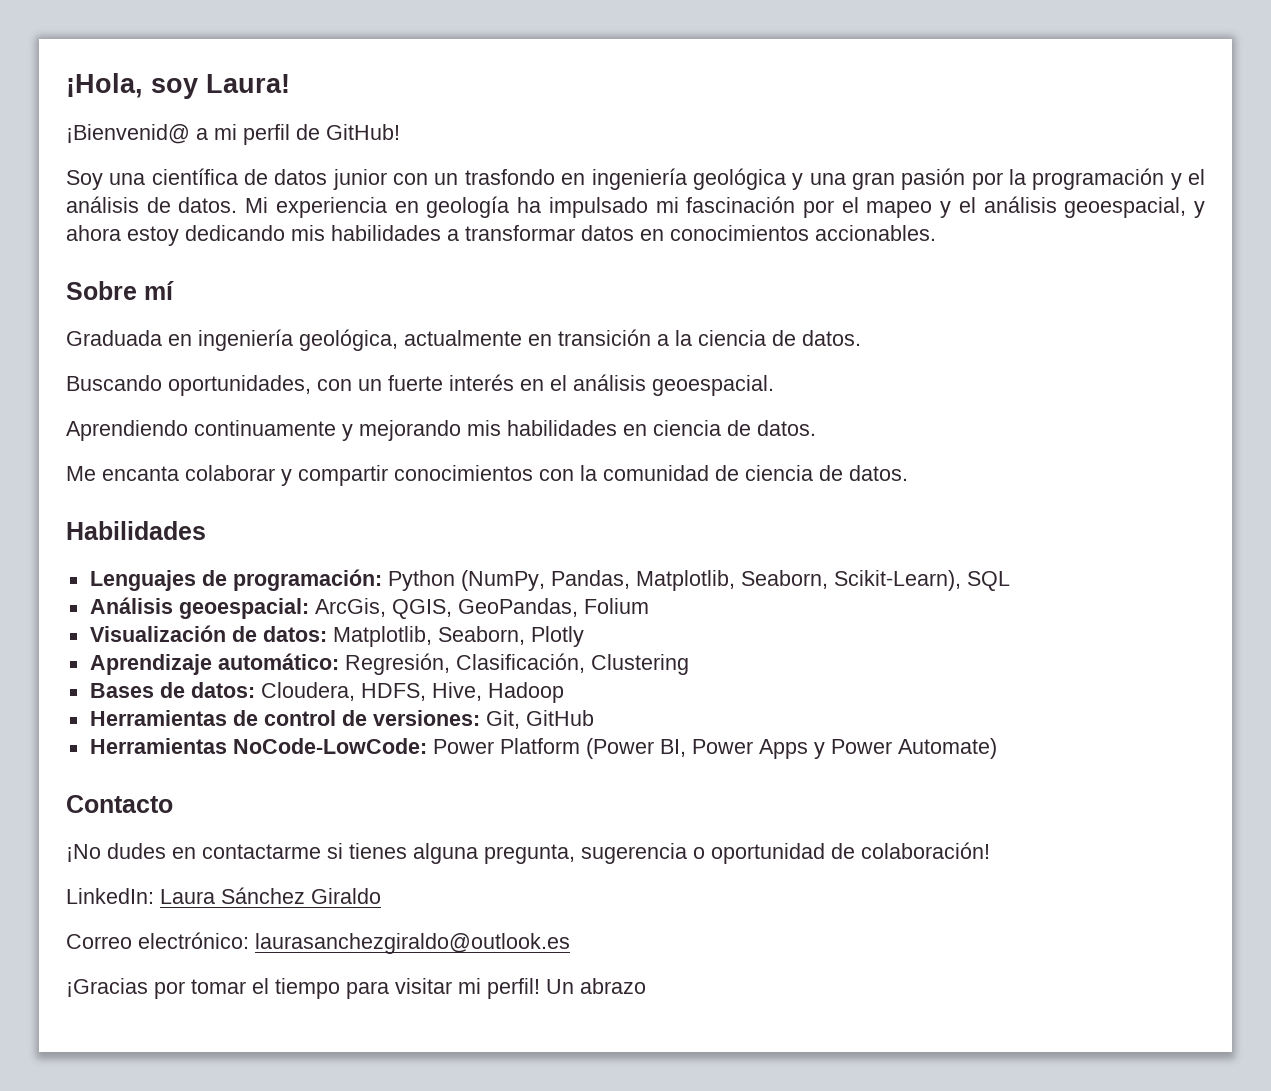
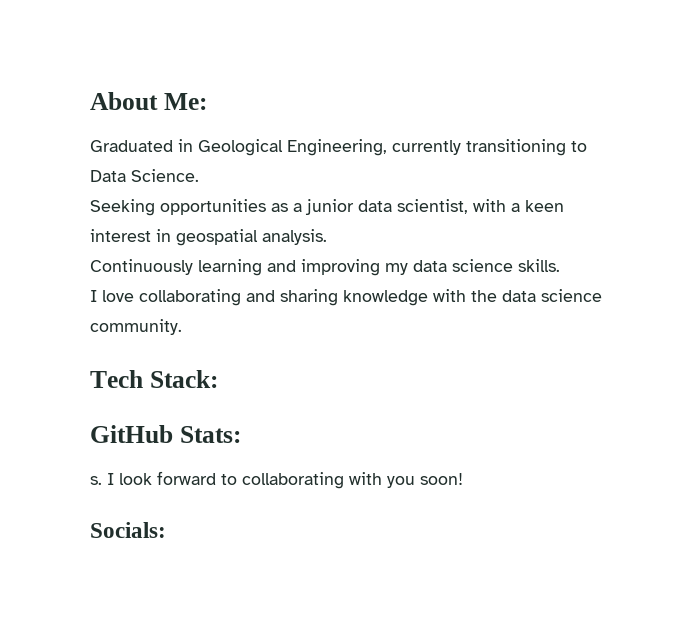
- ¡Hola, soy Laura!
- ¡Bienvenid@ a mi perfil de GitHub!
- Soy una científica de datos junior con un trasfondo en ingeniería geológica y una gran pasión por la programación y el análisis de datos. Mi experiencia en geología ha impulsado mi fascinación por el mapeo y el análisis geoespacial, y ahora estoy dedicando mis habilidades a transformar datos en conocimientos accionables.
- Sobre mí
- Graduada en ingeniería geológica, actualmente en transición a la ciencia de datos.
- Buscando oportunidades, con un fuerte interés en el análisis geoespacial.
- Aprendiendo continuamente y mejorando mis habilidades en ciencia de datos.
- Me encanta colaborar y compartir conocimientos con la comunidad de ciencia de datos.
- Habilidades
- Lenguajes de programación: Python (NumPy, Pandas, Matplotlib, Seaborn, Scikit-Learn), SQL
- Análisis geoespacial: ArcGis, QGIS, GeoPandas, Folium
- Visualización de datos: Matplotlib, Seaborn, Plotly
- Aprendizaje automático: Regresión, Clasificación, Clustering
- Bases de datos: Cloudera, HDFS, Hive, Hadoop
- Herramientas de control de versiones: Git, GitHub
- Herramientas NoCode-LowCode: Power Platform (Power BI, Power Apps y Power Automate)
- Contacto
- ¡No dudes en contactarme si tienes alguna pregunta, sugerencia o oportunidad de colaboración!
- LinkedIn: Laura Sánchez Giraldo
- Correo electrónico: laurasanchezgiraldo@outlook.es
- ¡Gracias por tomar el tiempo para visitar mi perfil! Un abrazo
+ About Me:
+ Graduated in Geological Engineering, currently transitioning to Data Science.
+ Seeking opportunities as a junior data scientist, with a keen interest in geospatial analysis.
+ Continuously learning and improving my data science skills.
+ I love collaborating and sharing knowledge with the data science community.
+ Tech Stack:
+ GitHub Stats:
+ s. I look forward to collaborating with you soon!
+ Socials:

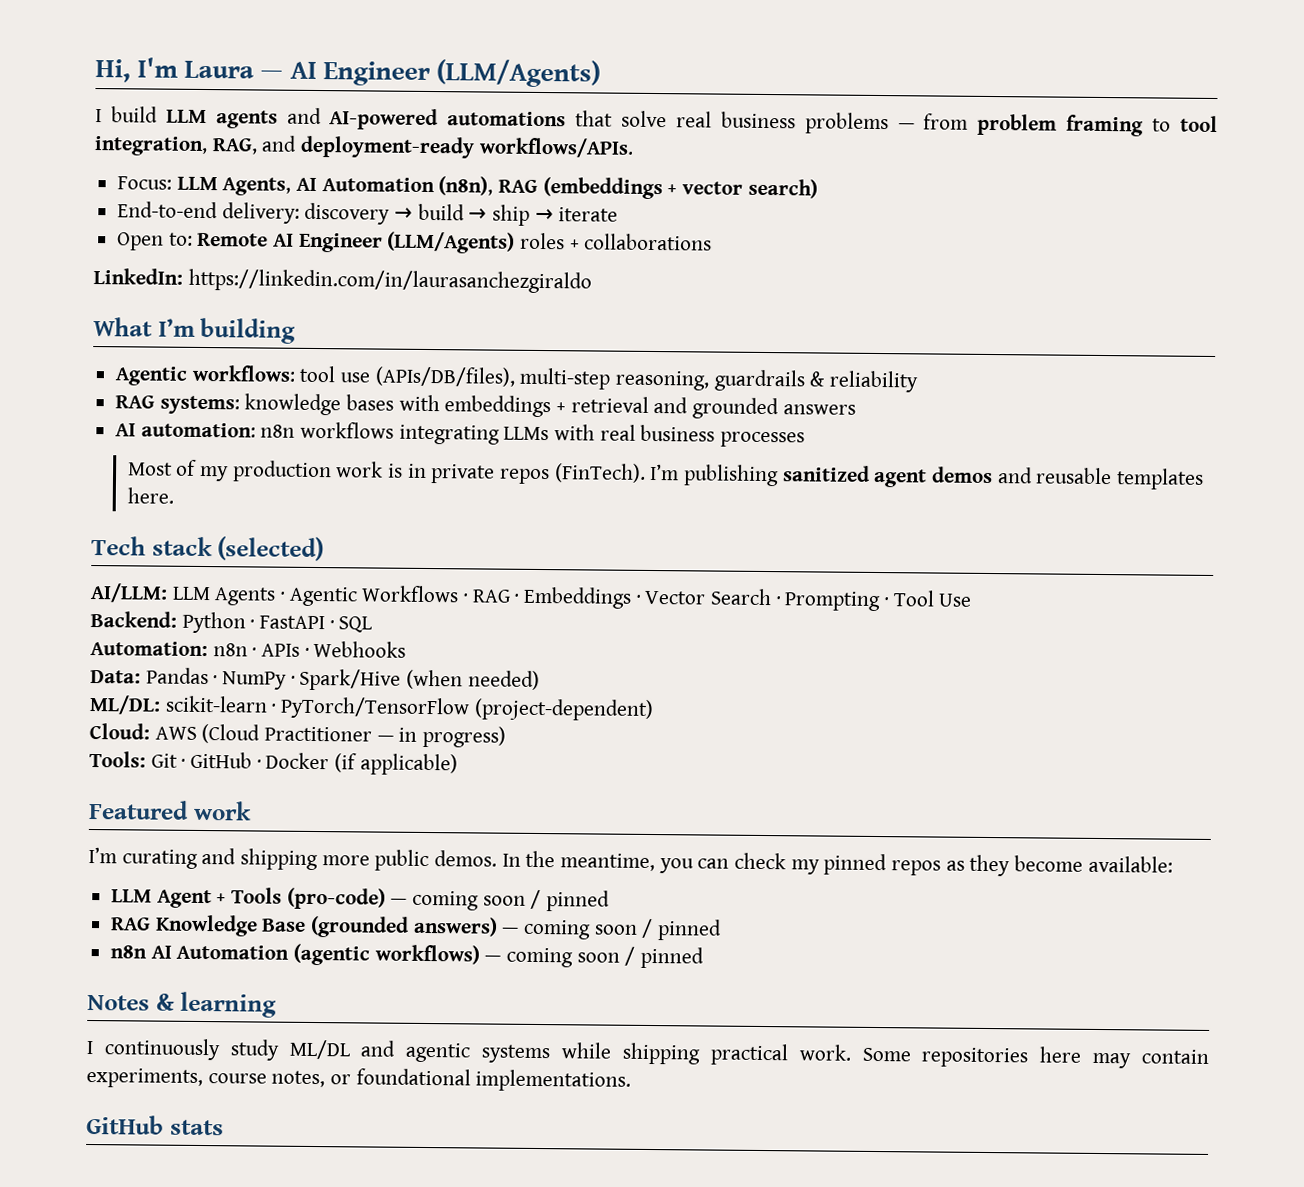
- About Me:
- Graduated in Geological Engineering, currently transitioning to Data Science.
- Seeking opportunities as a junior data scientist, with a keen interest in geospatial analysis.
- Continuously learning and improving my data science skills.
- I love collaborating and sharing knowledge with the data science community.
- Tech Stack:
- GitHub Stats:
- s. I look forward to collaborating with you soon!
- Socials:
+ Hi, I'm Laura — AI Engineer (LLM/Agents)
+ I build LLM agents and AI-powered automations that solve real business problems — from problem framing to tool integration, RAG, and deployment-ready workflows/APIs.
+ Focus: LLM Agents, AI Automation (n8n), RAG (embeddings + vector search)
+ End-to-end delivery: discovery → build → ship → iterate
+ Open to: Remote AI Engineer (LLM/Agents) roles + collaborations
+ LinkedIn: https://linkedin.com/in/laurasanchezgiraldo
+ What I’m building
+ Agentic workflows: tool use (APIs/DB/files), multi-step reasoning, guardrails & reliability
+ RAG systems: knowledge bases with embeddings + retrieval and grounded answers
+ AI automation: n8n workflows integrating LLMs with real business processes
+ Most of my production work is in private repos (FinTech). I’m publishing sanitized agent demos and reusable templates here.
+ Tech stack (selected)
+ AI/LLM: LLM Agents · Agentic Workflows · RAG · Embeddings · Vector Search · Prompting · Tool Use
+ Backend: Python · FastAPI · SQL
+ Automation: n8n · APIs · Webhooks
+ Data: Pandas · NumPy · Spark/Hive (when needed)
+ ML/DL: scikit-learn · PyTorch/TensorFlow (project-dependent)
+ Cloud: AWS (Cloud Practitioner — in progress)
+ Tools: Git · GitHub · Docker (if applicable)
+ Featured work
+ I’m curating and shipping more public demos. In the meantime, you can check my pinned repos as they become available:
+ LLM Agent + Tools (pro-code) — coming soon / pinned
+ RAG Knowledge Base (grounded answers) — coming soon / pinned
+ n8n AI Automation (agentic workflows) — coming soon / pinned
+ Notes & learning
+ I continuously study ML/DL and agentic systems while shipping practical work. Some repositories here may contain experiments, course notes, or foundational implementations.
+ GitHub stats

